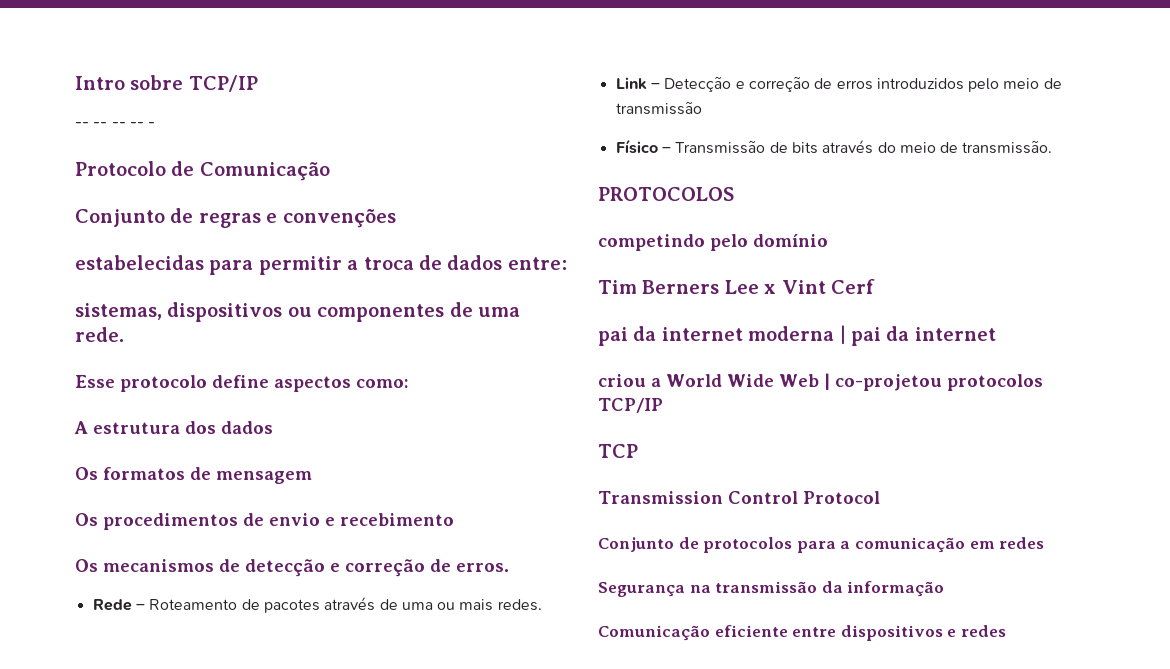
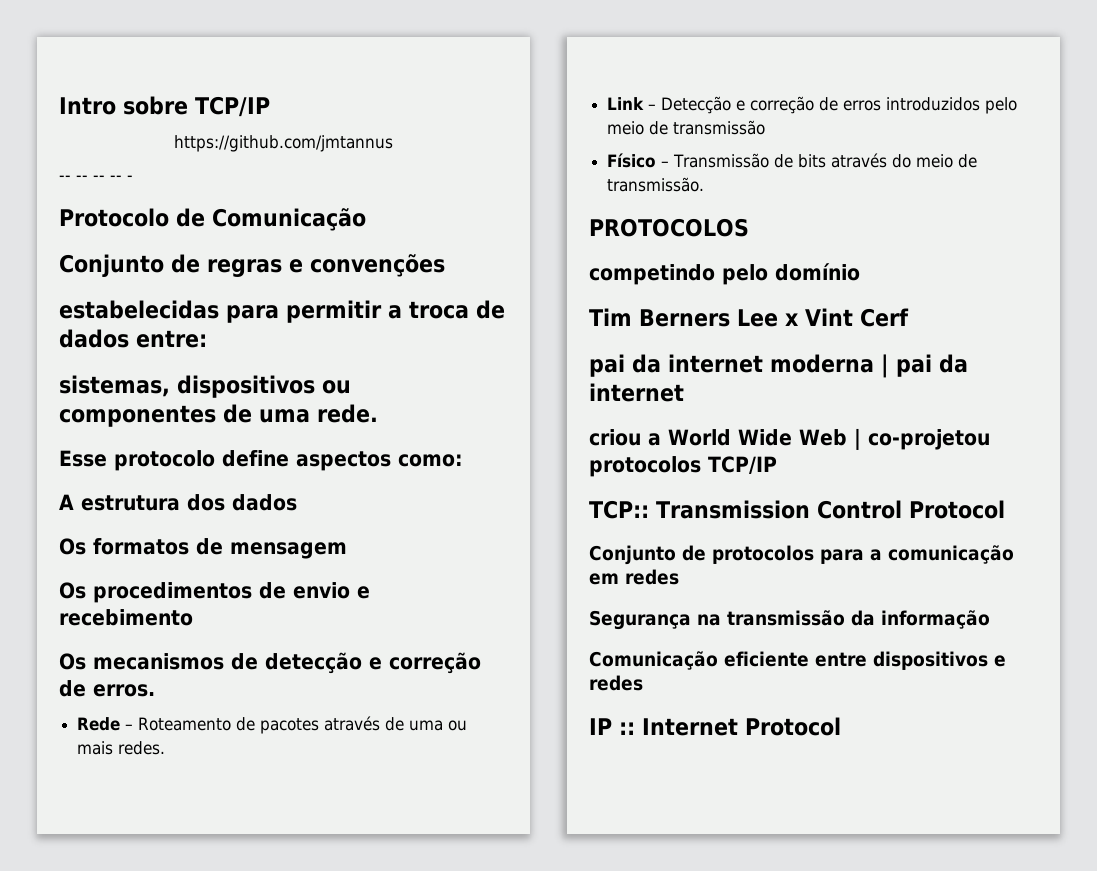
+ https://github.com/jmtannus
- TCP
- Transmission Control Protocol
+ TCP:: Transmission Control Protocol
+ IP :: Internet Protocol

